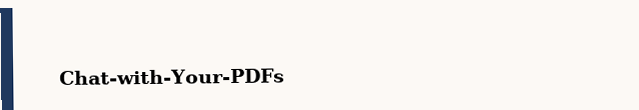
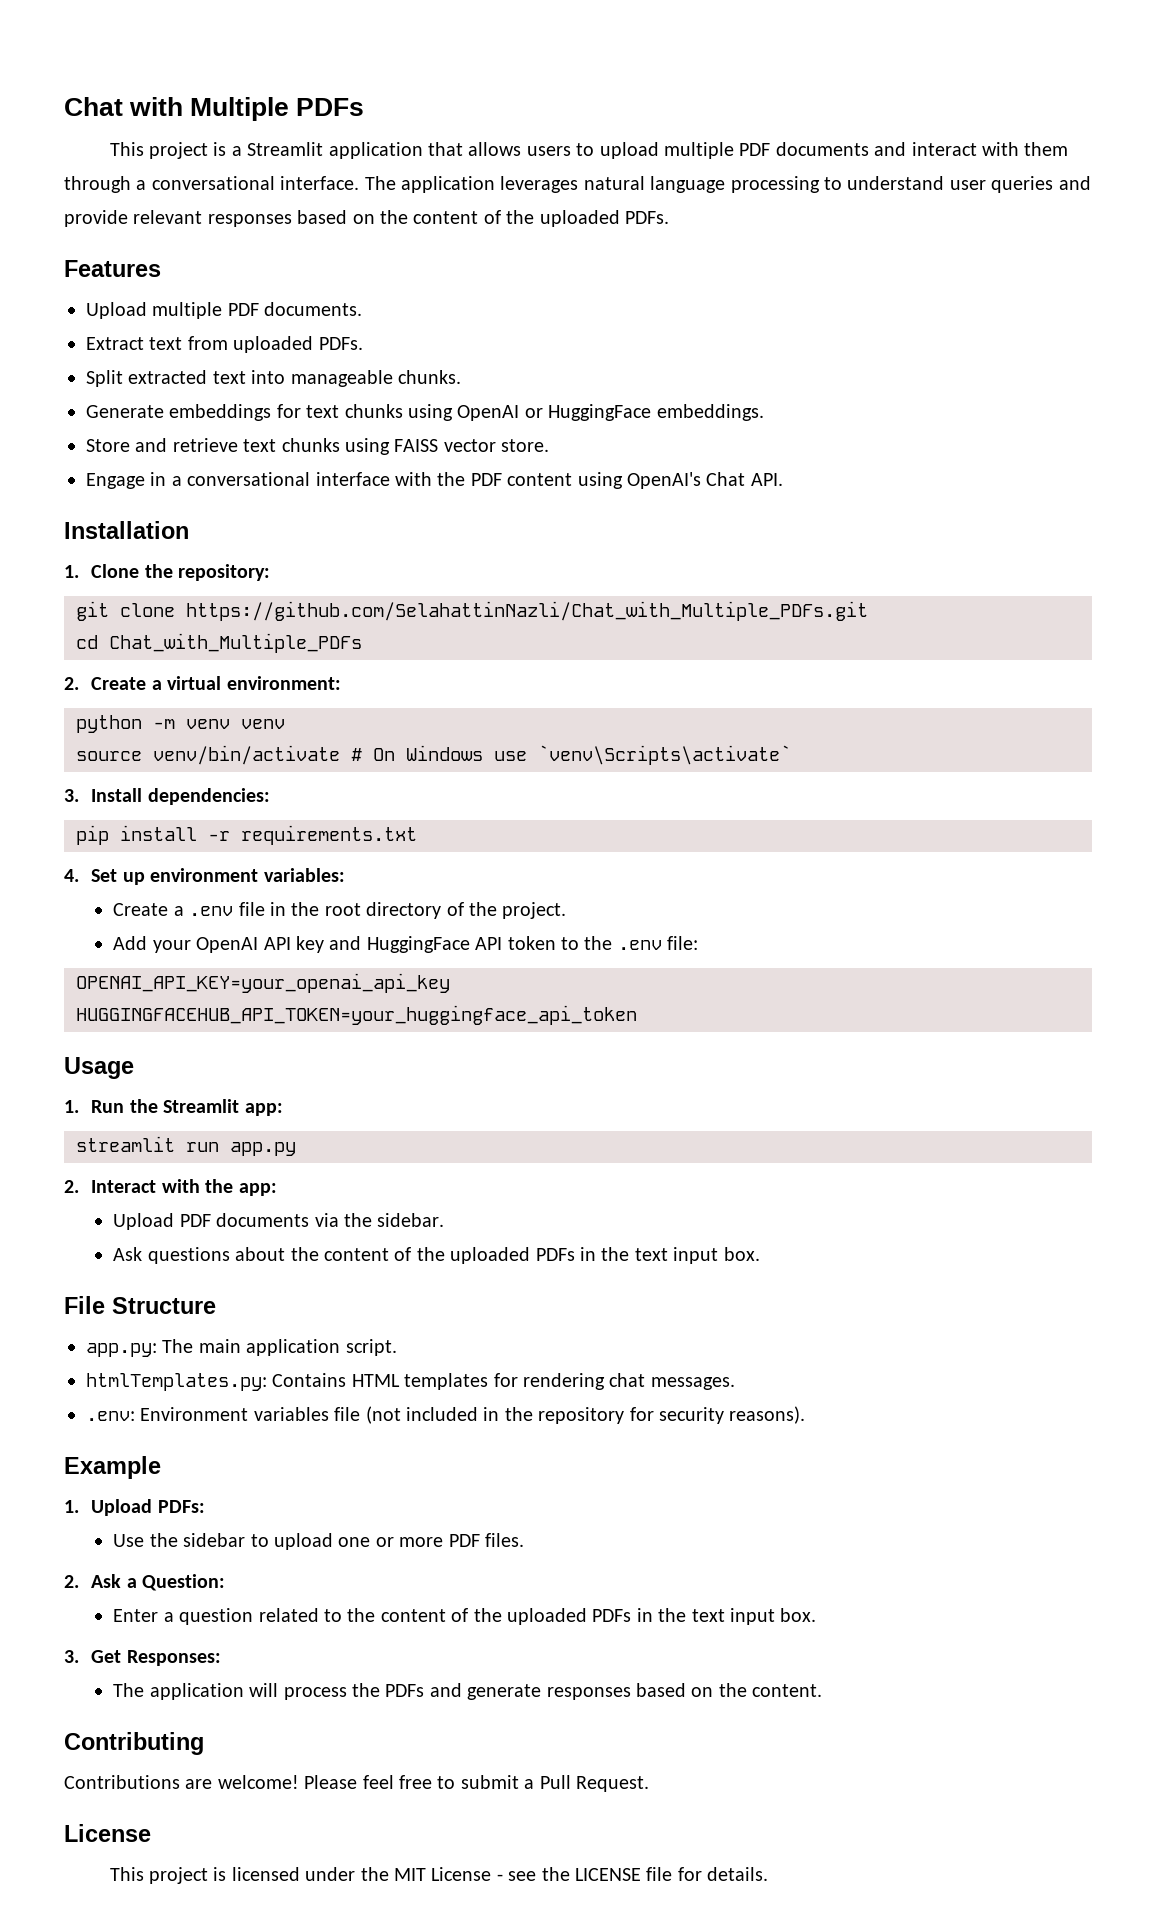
- Chat-with-Your-PDFs
+ Chat with Multiple PDFs
+ This project is a Streamlit application that allows users to upload multiple PDF documents and interact with them through a conversational interface. The application leverages natural language processing to understand user queries and provide relevant responses based on the content of the uploaded PDFs.
+ Features
+ Upload multiple PDF documents.
+ Extract text from uploaded PDFs.
+ Split extracted text into manageable chunks.
+ Generate embeddings for text chunks using OpenAI or HuggingFace embeddings.
+ Store and retrieve text chunks using FAISS vector store.
+ Engage in a conversational interface with the PDF content using OpenAI's Chat API.
+ Installation
+ 1. Clone the repository:
+ git clone https://github.com/SelahattinNazli/Chat_with_Multiple_PDFs.git
+ cd Chat_with_Multiple_PDFs
+ 2. Create a virtual environment:
+ python -m venv venv
+ source venv/bin/activate # On Windows use `venv\Scripts\activate`
+ 3. Install dependencies:
+ pip install -r requirements.txt
+ 4. Set up environment variables:
+ Create a .env file in the root directory of the project.
+ Add your OpenAI API key and HuggingFace API token to the .env file:
+ OPENAI_API_KEY=your_openai_api_key
+ HUGGINGFACEHUB_API_TOKEN=your_huggingface_api_token
+ Usage
+ 1. Run the Streamlit app:
+ streamlit run app.py
+ 2. Interact with the app:
+ Upload PDF documents via the sidebar.
+ Ask questions about the content of the uploaded PDFs in the text input box.
+ File Structure
+ app.py: The main application script.
+ htmlTemplates.py: Contains HTML templates for rendering chat messages.
+ .env: Environment variables file (not included in the repository for security reasons).
+ Example
+ 1. Upload PDFs:
+ Use the sidebar to upload one or more PDF files.
+ 2. Ask a Question:
+ Enter a question related to the content of the uploaded PDFs in the text input box.
+ 3. Get Responses:
+ The application will process the PDFs and generate responses based on the content.
+ Contributing
+ Contributions are welcome! Please feel free to submit a Pull Request.
+ License
+ This project is licensed under the MIT License - see the LICENSE file for details.

